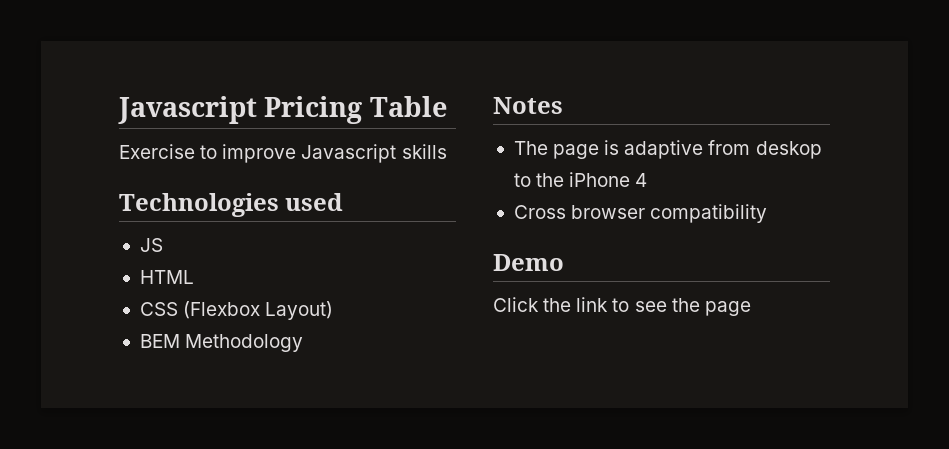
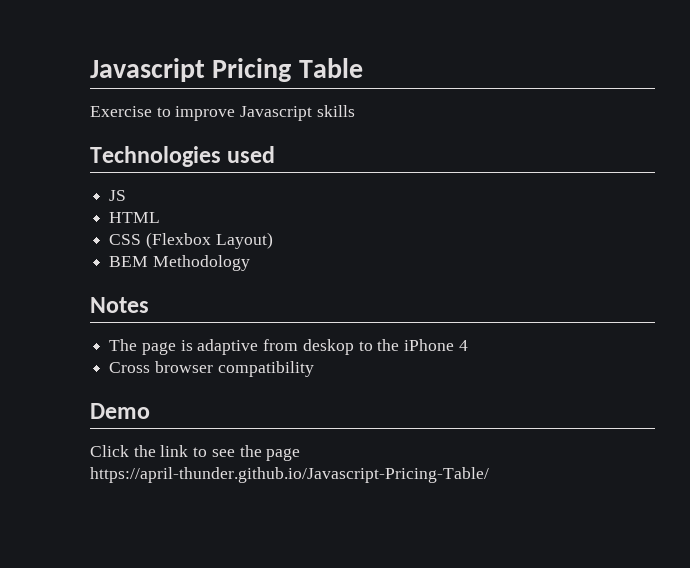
- Click the link to see the page
+ Click the link to see the page https://april-thunder.github.io/Javascript-Pricing-Table/

